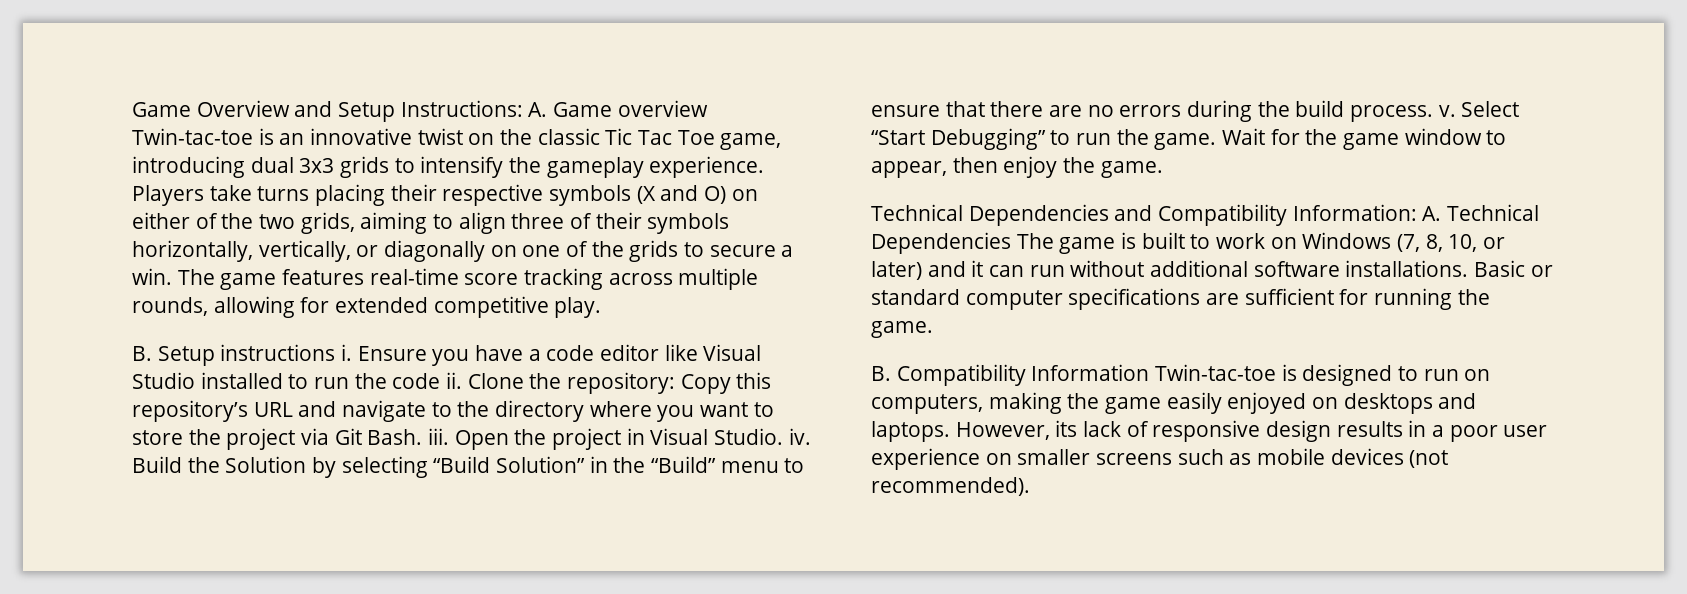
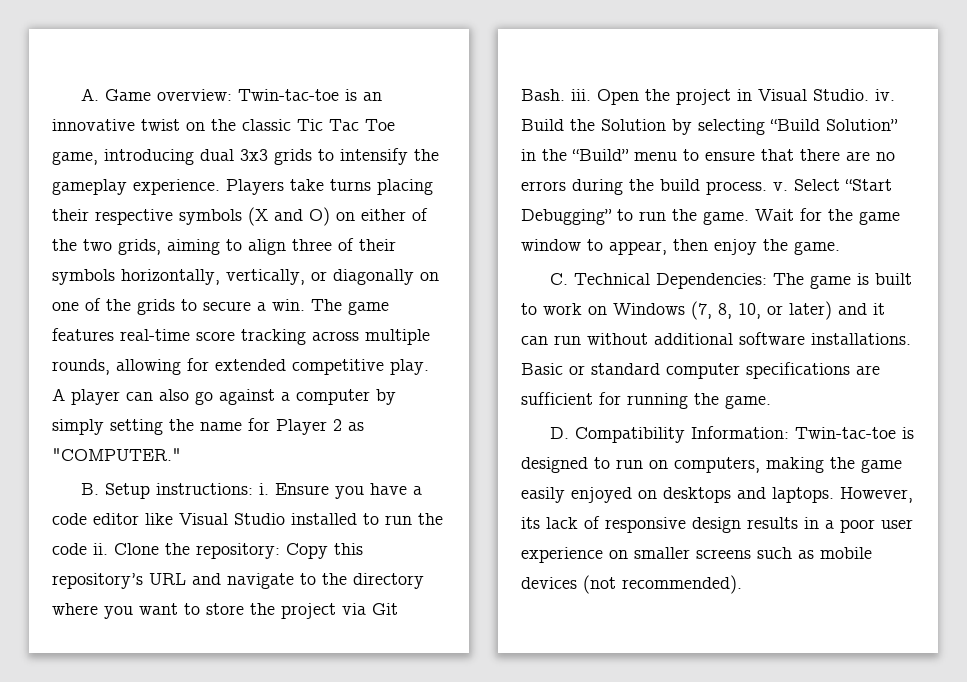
- Game Overview and Setup Instructions: A. Game overview Twin-tac-toe is an innovative twist on the classic Tic Tac Toe game, introducing dual 3x3 grids to intensify the gameplay experience.
+ A. Game overview: Twin-tac-toe is an innovative twist on the classic Tic Tac Toe game, introducing dual 3x3 grids to intensify the gameplay experience.
+ A player can also go against a computer by simply setting the name for Player 2 as "COMPUTER."
- B. Setup instructions i.
+ B. Setup instructions: i.
- Technical Dependencies and Compatibility Information: A. Technical Dependencies The game is built to work on Windows (7, 8, 10, or later) and it can run without additional software installations.
+ C. Technical Dependencies: The game is built to work on Windows (7, 8, 10, or later) and it can run without additional software installations.
- B. Compatibility Information Twin-tac-toe is designed to run on computers, making the game easily enjoyed on desktops and laptops.
+ D. Compatibility Information: Twin-tac-toe is designed to run on computers, making the game easily enjoyed on desktops and laptops.

